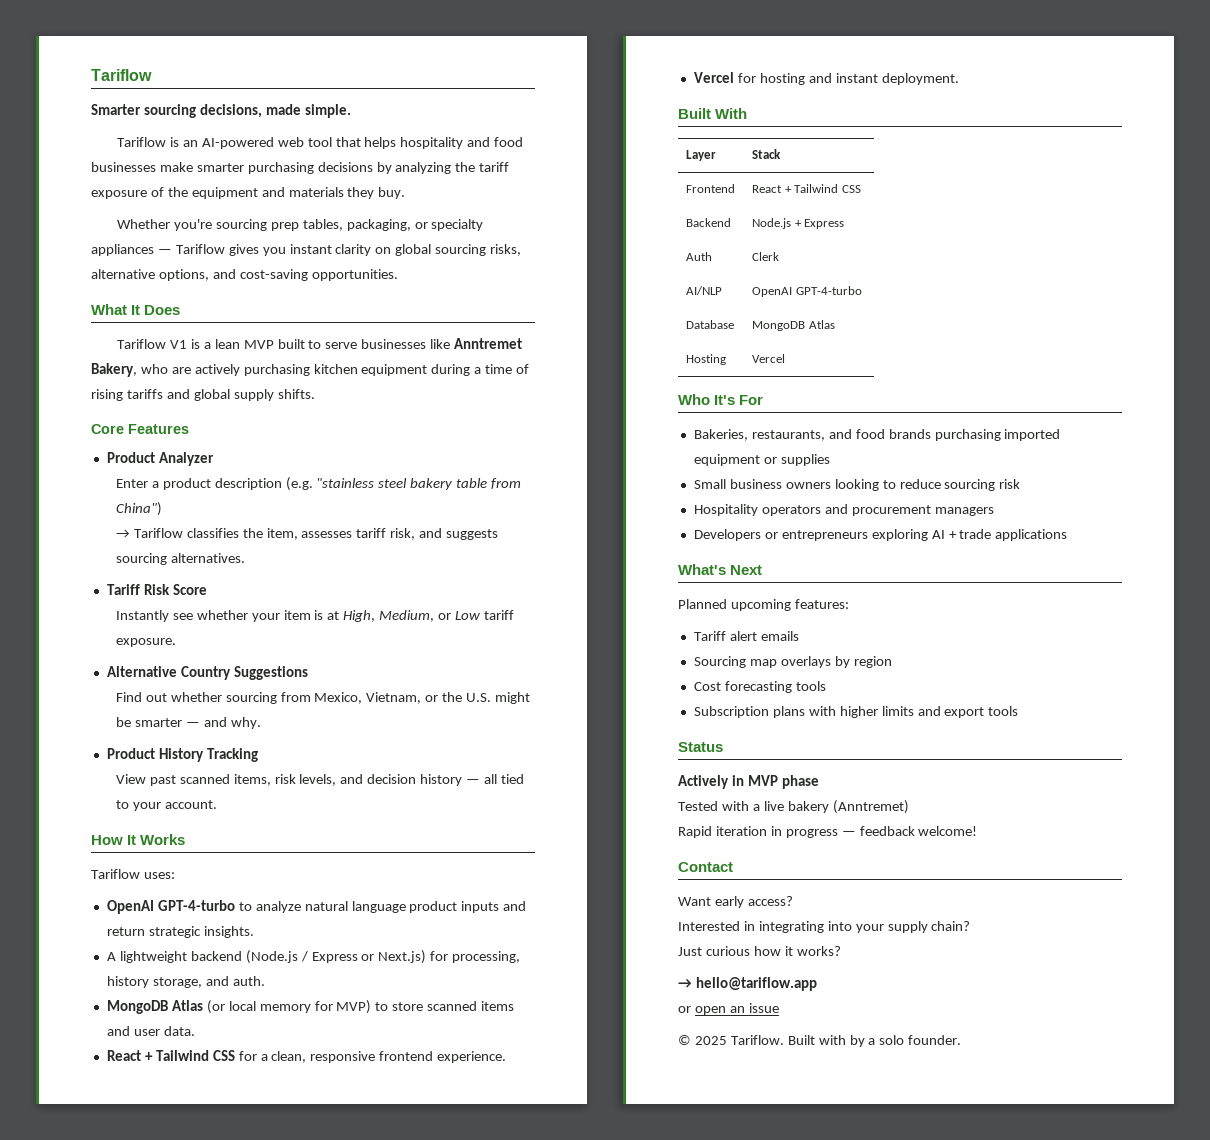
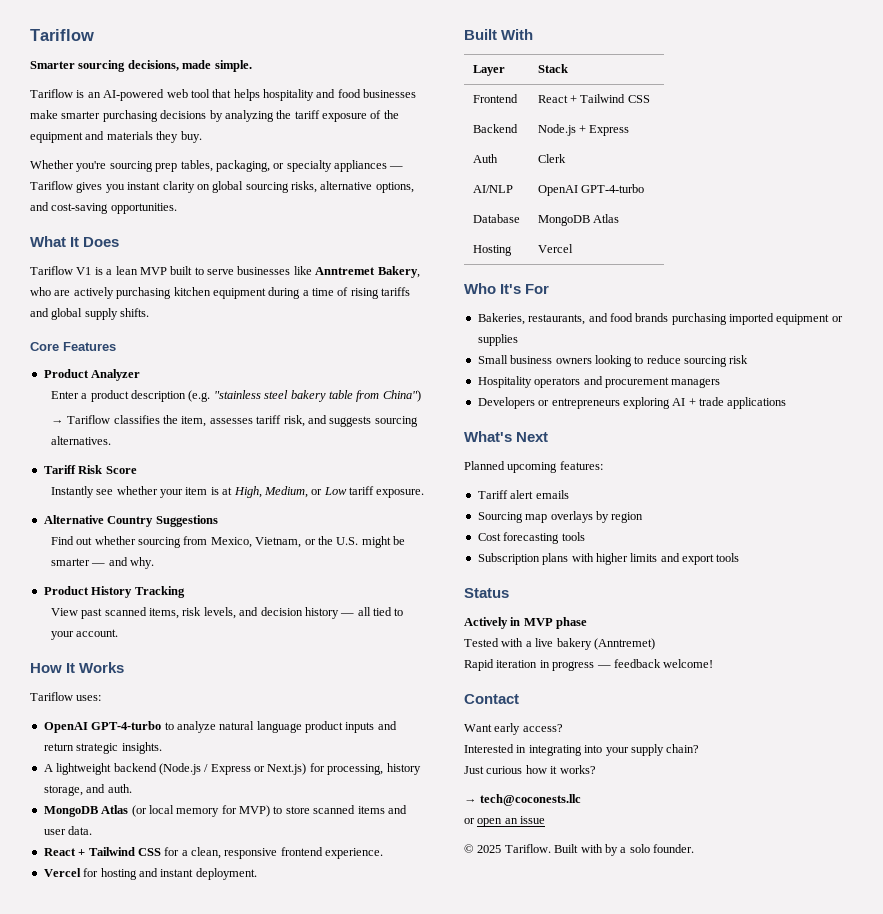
- → hello@tariflow.app
+ → tech@coconests.llc

